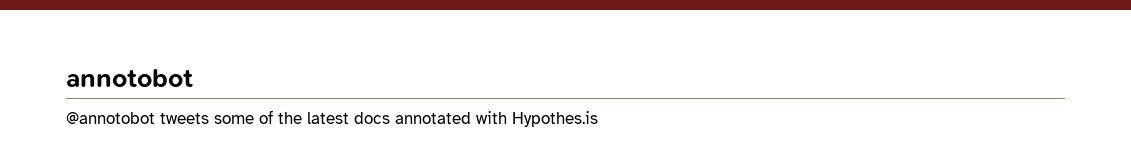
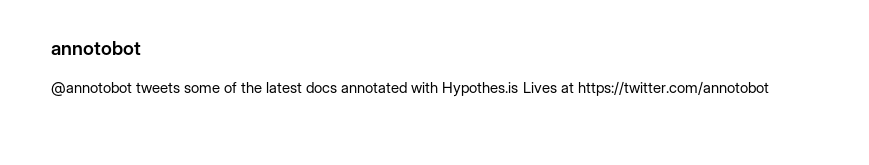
- @annotobot tweets some of the latest docs annotated with Hypothes.is
+ @annotobot tweets some of the latest docs annotated with Hypothes.is Lives at https://twitter.com/annotobot

